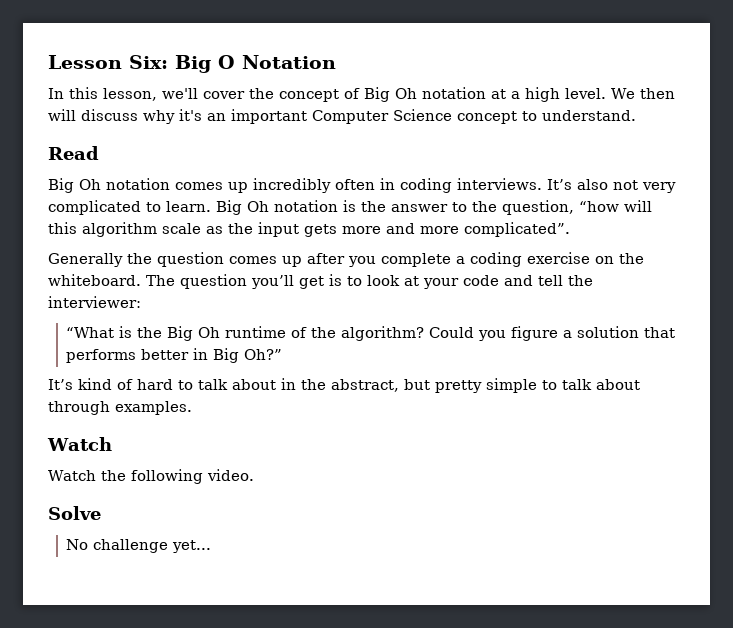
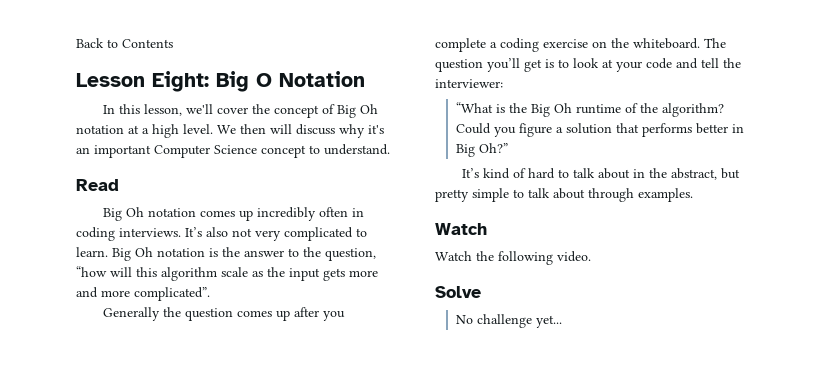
- Lesson Six: Big O Notation
+ Back to Contents
+ Lesson Eight: Big O Notation

